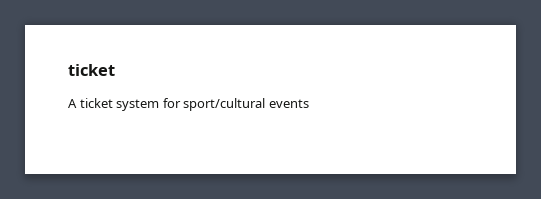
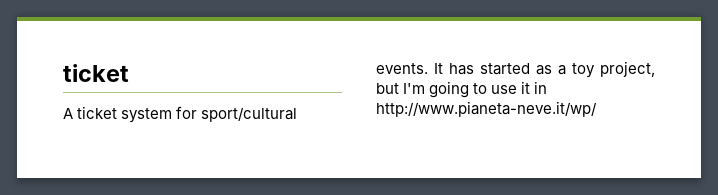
- A ticket system for sport/cultural events
+ A ticket system for sport/cultural events. It has started as a toy project, but I'm going to use it in http://www.pianeta-neve.it/wp/

